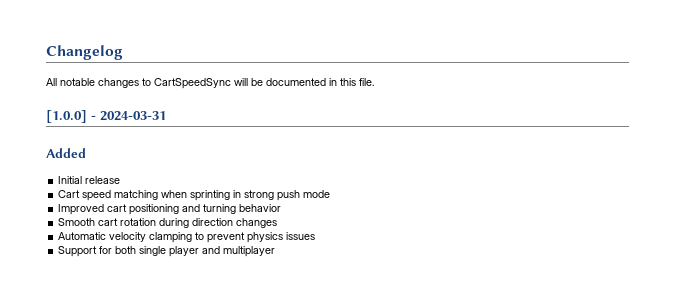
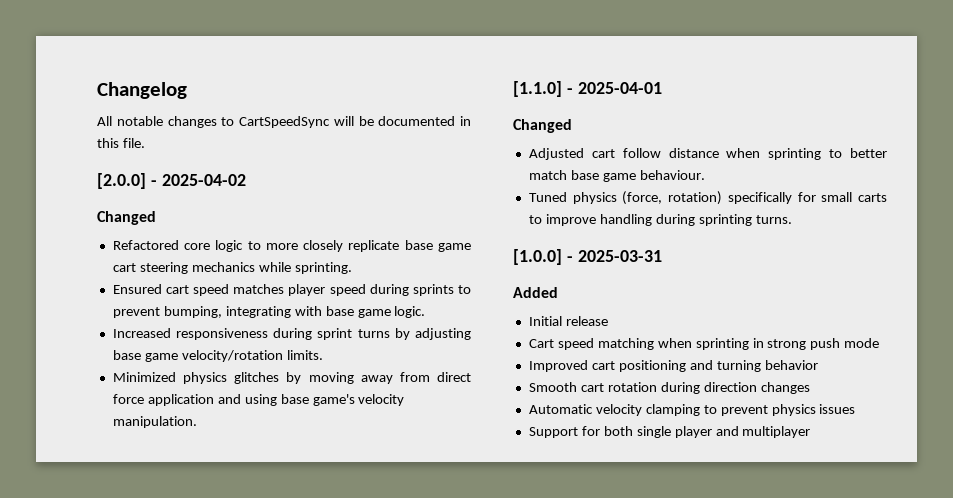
+ [2.0.0] - 2025-04-02
+ Changed
+ Refactored core logic to more closely replicate base game cart steering mechanics while sprinting.
+ Ensured cart speed matches player speed during sprints to prevent bumping, integrating with base game logic.
+ Increased responsiveness during sprint turns by adjusting base game velocity/rotation limits.
+ Minimized physics glitches by moving away from direct force application and using base game's velocity manipulation.
+ [1.1.0] - 2025-04-01
+ Changed
+ Adjusted cart follow distance when sprinting to better match base game behaviour.
+ Tuned physics (force, rotation) specifically for small carts to improve handling during sprinting turns.
- [1.0.0] - 2024-03-31
+ [1.0.0] - 2025-03-31

